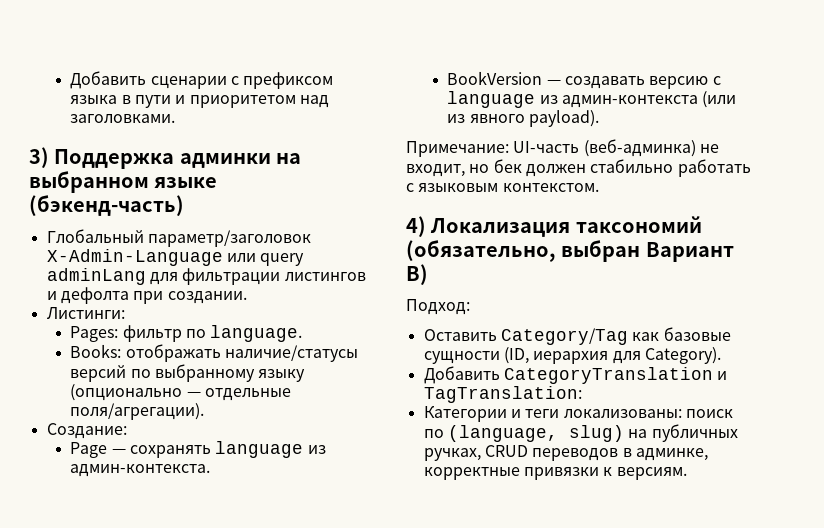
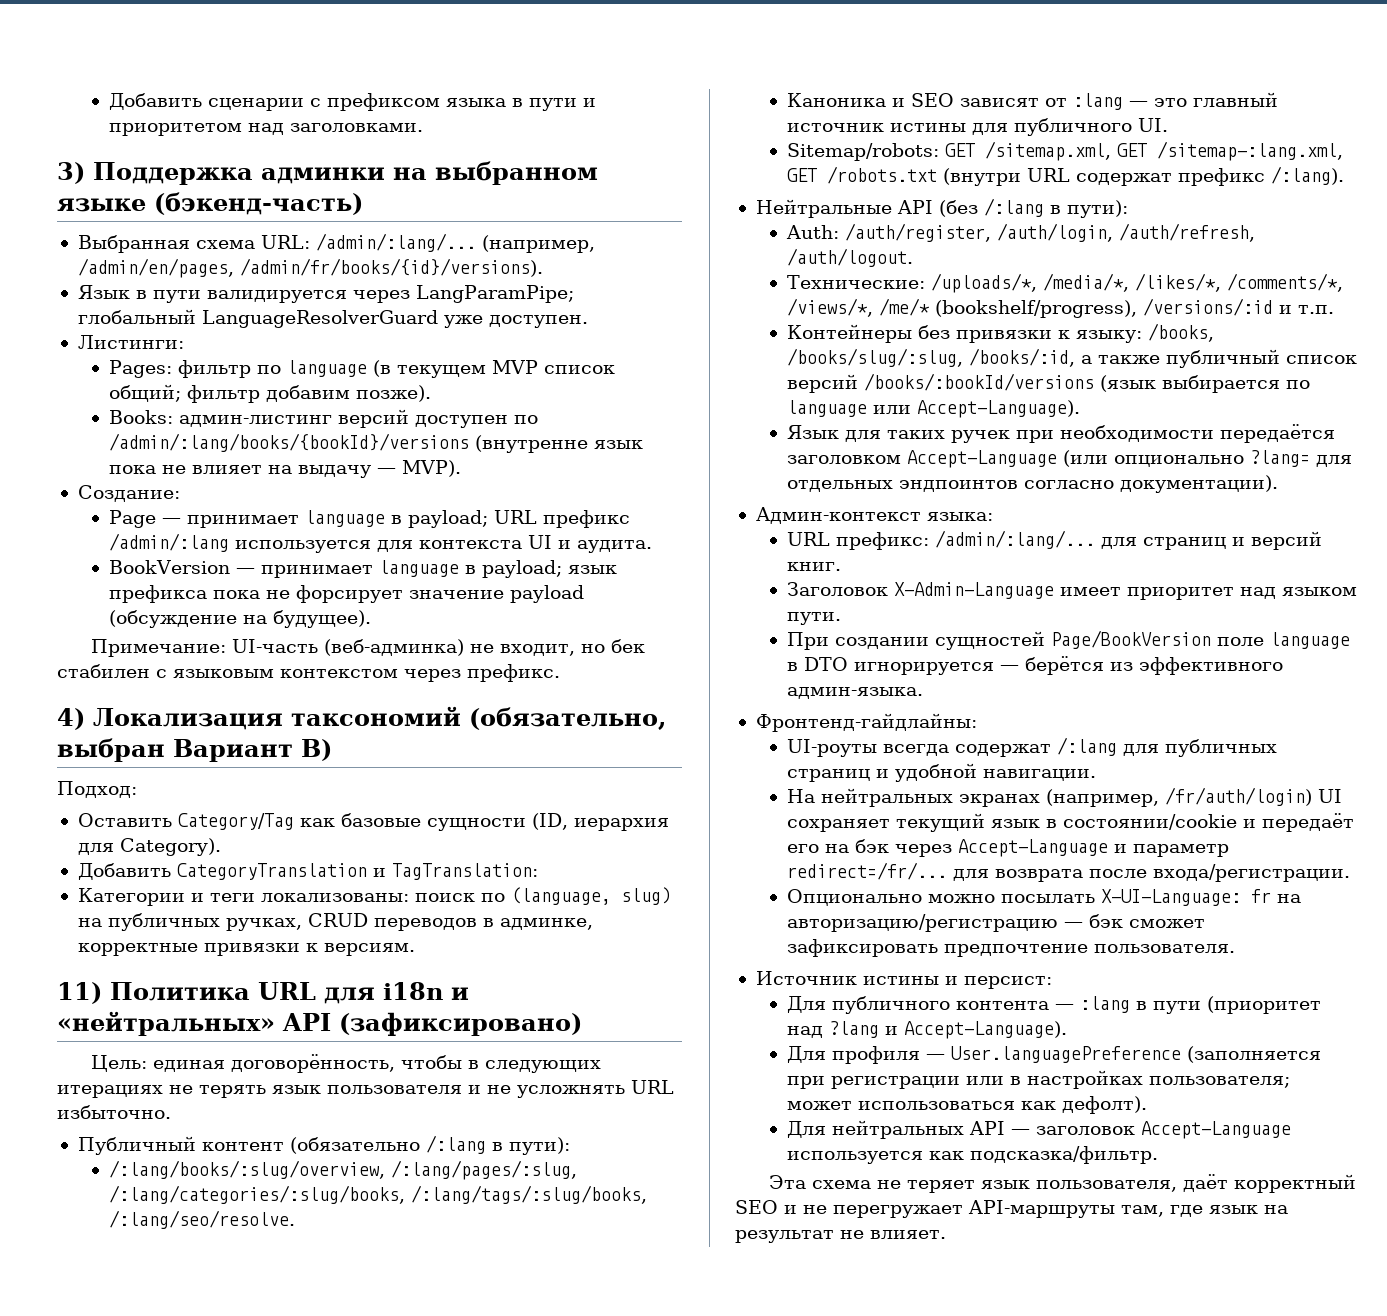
- Глобальный параметр/заголовок X-Admin-Language или query adminLang для фильтрации листингов и дефолта при создании.
+ Выбранная схема URL: /admin/:lang/... (например, /admin/en/pages, /admin/fr/books/{id}/versions).
+ Язык в пути валидируется через LangParamPipe; глобальный LanguageResolverGuard уже доступен.
  Листинги:
- Pages: фильтр по language.
- Books: отображать наличие/статусы версий по выбранному языку (опционально — отдельные поля/агрегации).
+ Pages: фильтр по language (в текущем MVP список общий; фильтр добавим позже).
+ Books: админ-листинг версий доступен по /admin/:lang/books/{bookId}/versions (внутренне язык пока не влияет на выдачу — MVP).
  Создание:
- Page — сохранять language из админ-контекста.
- BookVersion — создавать версию с language из админ-контекста (или из явного payload).
+ Page — принимает language в payload; URL префикс /admin/:lang используется для контекста UI и аудита.
+ BookVersion — принимает language в payload; язык префикса пока не форсирует значение payload (обсуждение на будущее).
- Примечание: UI‑часть (веб-админка) не входит, но бек должен стабильно работать с языковым контекстом.
+ Примечание: UI‑часть (веб-админка) не входит, но бек стабилен с языковым контекстом через префикс.
+ 11) Политика URL для i18n и «нейтральных» API (зафиксировано)
+ Цель: единая договорённость, чтобы в следующих итерациях не терять язык пользователя и не усложнять URL избыточно.
+ Публичный контент (обязательно /:lang в пути):
+ /:lang/books/:slug/overview, /:lang/pages/:slug, /:lang/categories/:slug/books, /:lang/tags/:slug/books, /:lang/seo/resolve.
+ Каноника и SEO зависят от :lang — это главный источник истины для публичного UI.
+ Sitemap/robots: GET /sitemap.xml, GET /sitemap-:lang.xml, GET /robots.txt (внутри URL содержат префикс /:lang).
+ Нейтральные API (без /:lang в пути):
+ Auth: /auth/register, /auth/login, /auth/refresh, /auth/logout.
+ Технические: /uploads/*, /media/*, /likes/*, /comments/*, /views/*, /me/* (bookshelf/progress), /versions/:id и т.п.
+ Контейнеры без привязки к языку: /books, /books/slug/:slug, /books/:id, а также публичный список версий /books/:bookId/versions (язык выбирается по language или Accept-Language).
+ Язык для таких ручек при необходимости передаётся заголовком Accept-Language (или опционально ?lang= для отдельных эндпоинтов согласно документации).
+ Админ-контекст языка:
+ URL префикс: /admin/:lang/... для страниц и версий книг.
+ Заголовок X-Admin-Language имеет приоритет над языком пути.
+ При создании сущностей Page/BookVersion поле language в DTO игнорируется — берётся из эффективного админ-языка.
+ Фронтенд-гайдлайны:
+ UI-роуты всегда содержат /:lang для публичных страниц и удобной навигации.
+ На нейтральных экранах (например, /fr/auth/login) UI сохраняет текущий язык в состоянии/cookie и передаёт его на бэк через Accept-Language и параметр redirect=/fr/... для возврата после входа/регистрации.
+ Опционально можно посылать X-UI-Language: fr на авторизацию/регистрацию — бэк сможет зафиксировать предпочтение пользователя.
+ Источник истины и персист:
+ Для публичного контента — :lang в пути (приоритет над ?lang и Accept-Language).
+ Для профиля — User.languagePreference (заполняется при регистрации или в настройках пользователя; может использоваться как дефолт).
+ Для нейтральных API — заголовок Accept-Language используется как подсказка/фильтр.
+ Эта схема не теряет язык пользователя, даёт корректный SEO и не перегружает API-маршруты там, где язык на результат не влияет.

